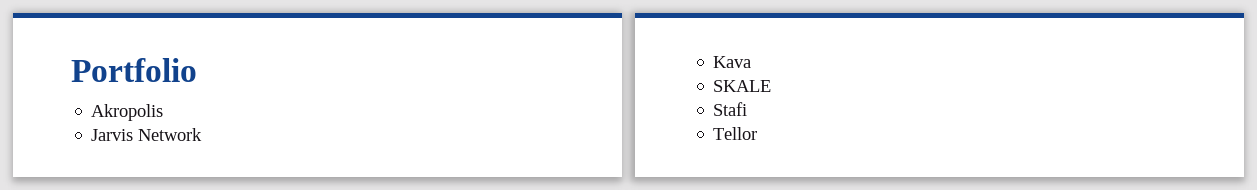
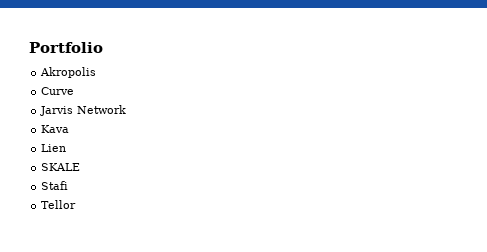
+ Curve
+ Lien

